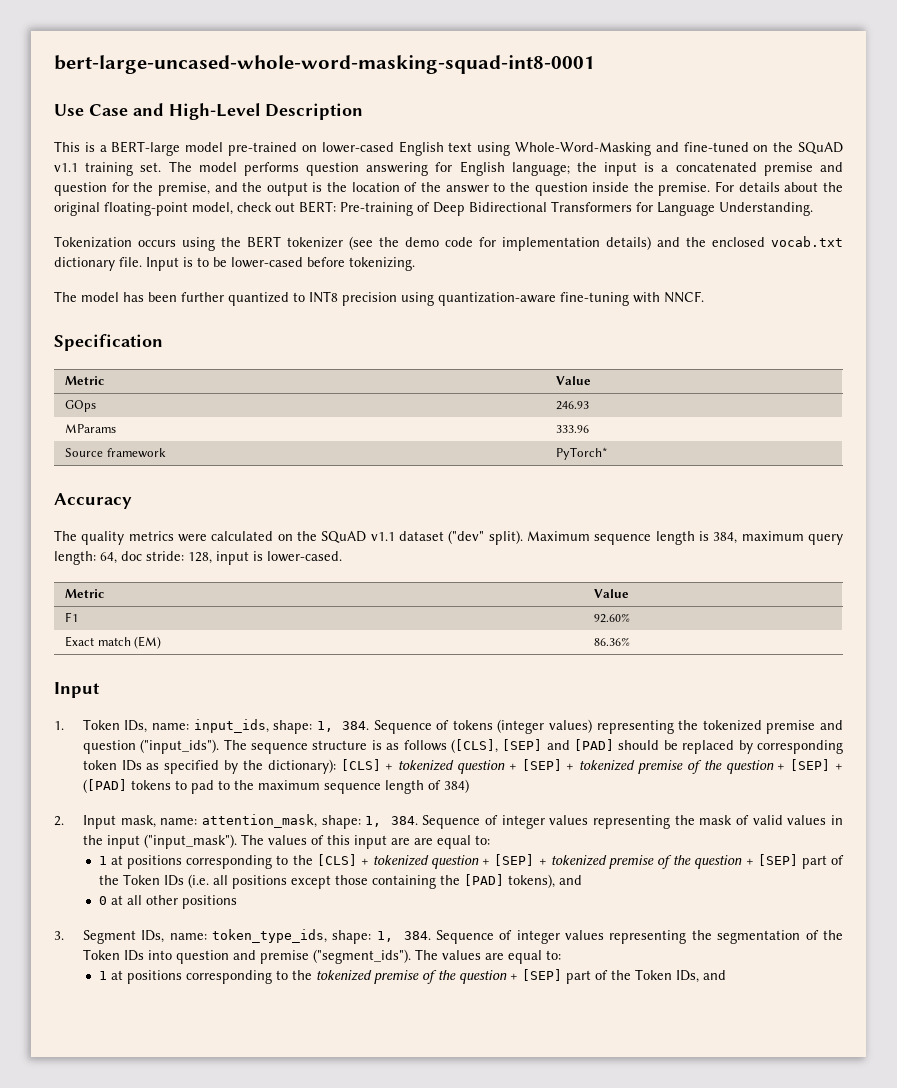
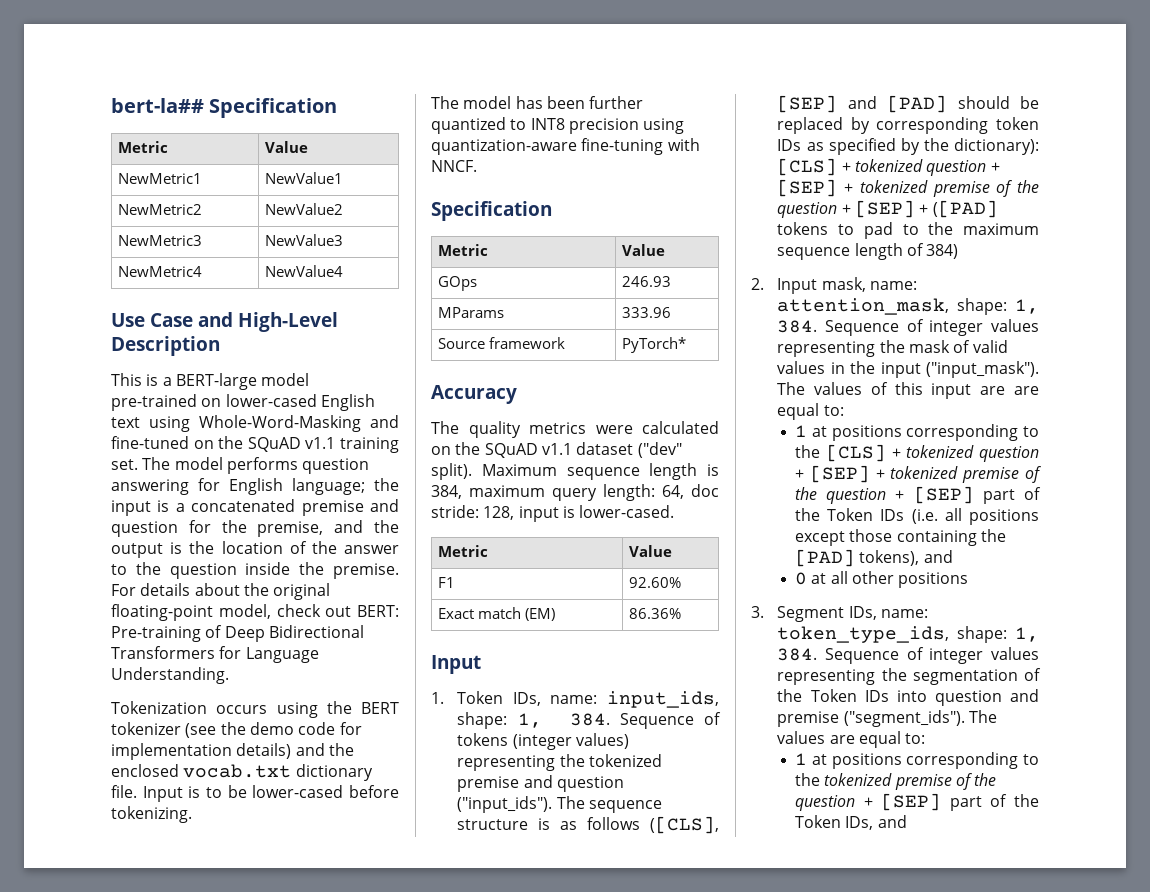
- bert-large-uncased-whole-word-masking-squad-int8-0001
+ bert-la## Specification
+ Metric | Value
+ NewMetric1 | NewValue1
+ NewMetric2 | NewValue2
+ NewMetric3 | NewValue3
+ NewMetric4 | NewValue4

